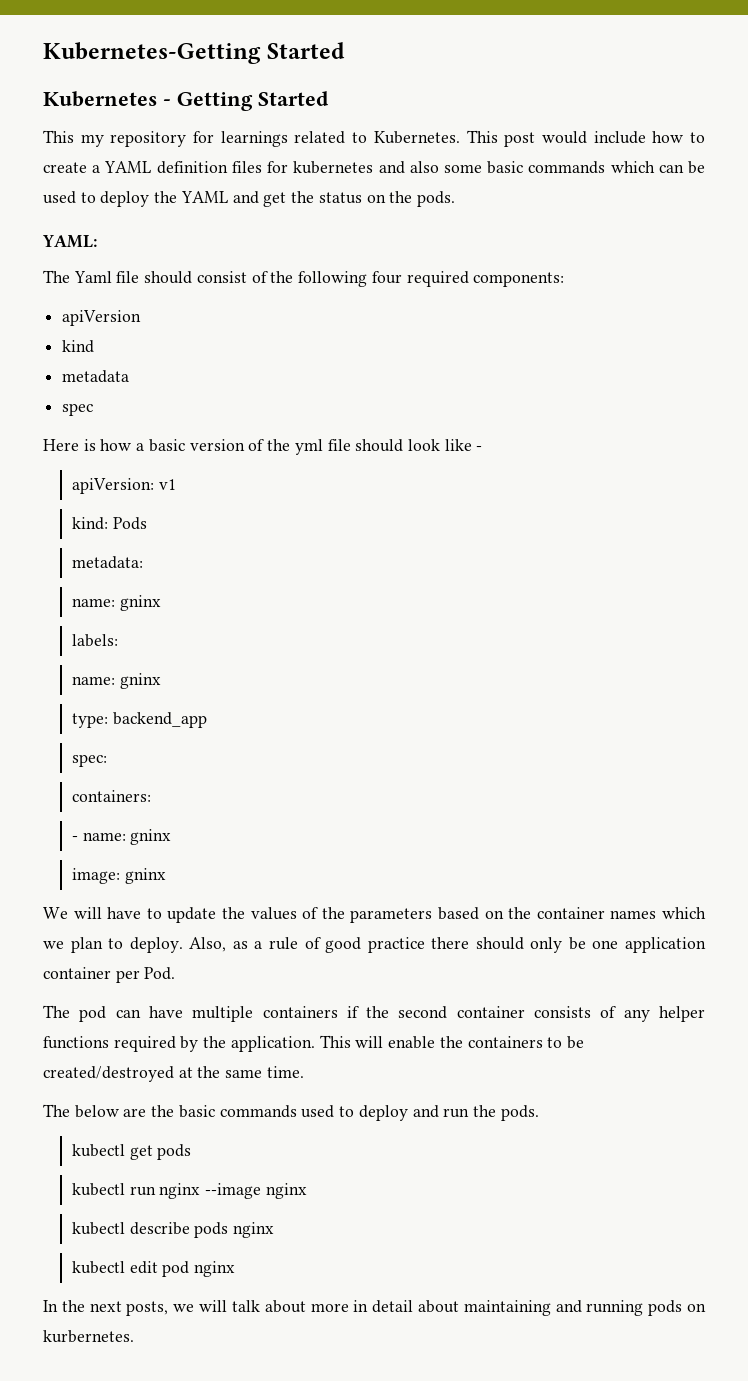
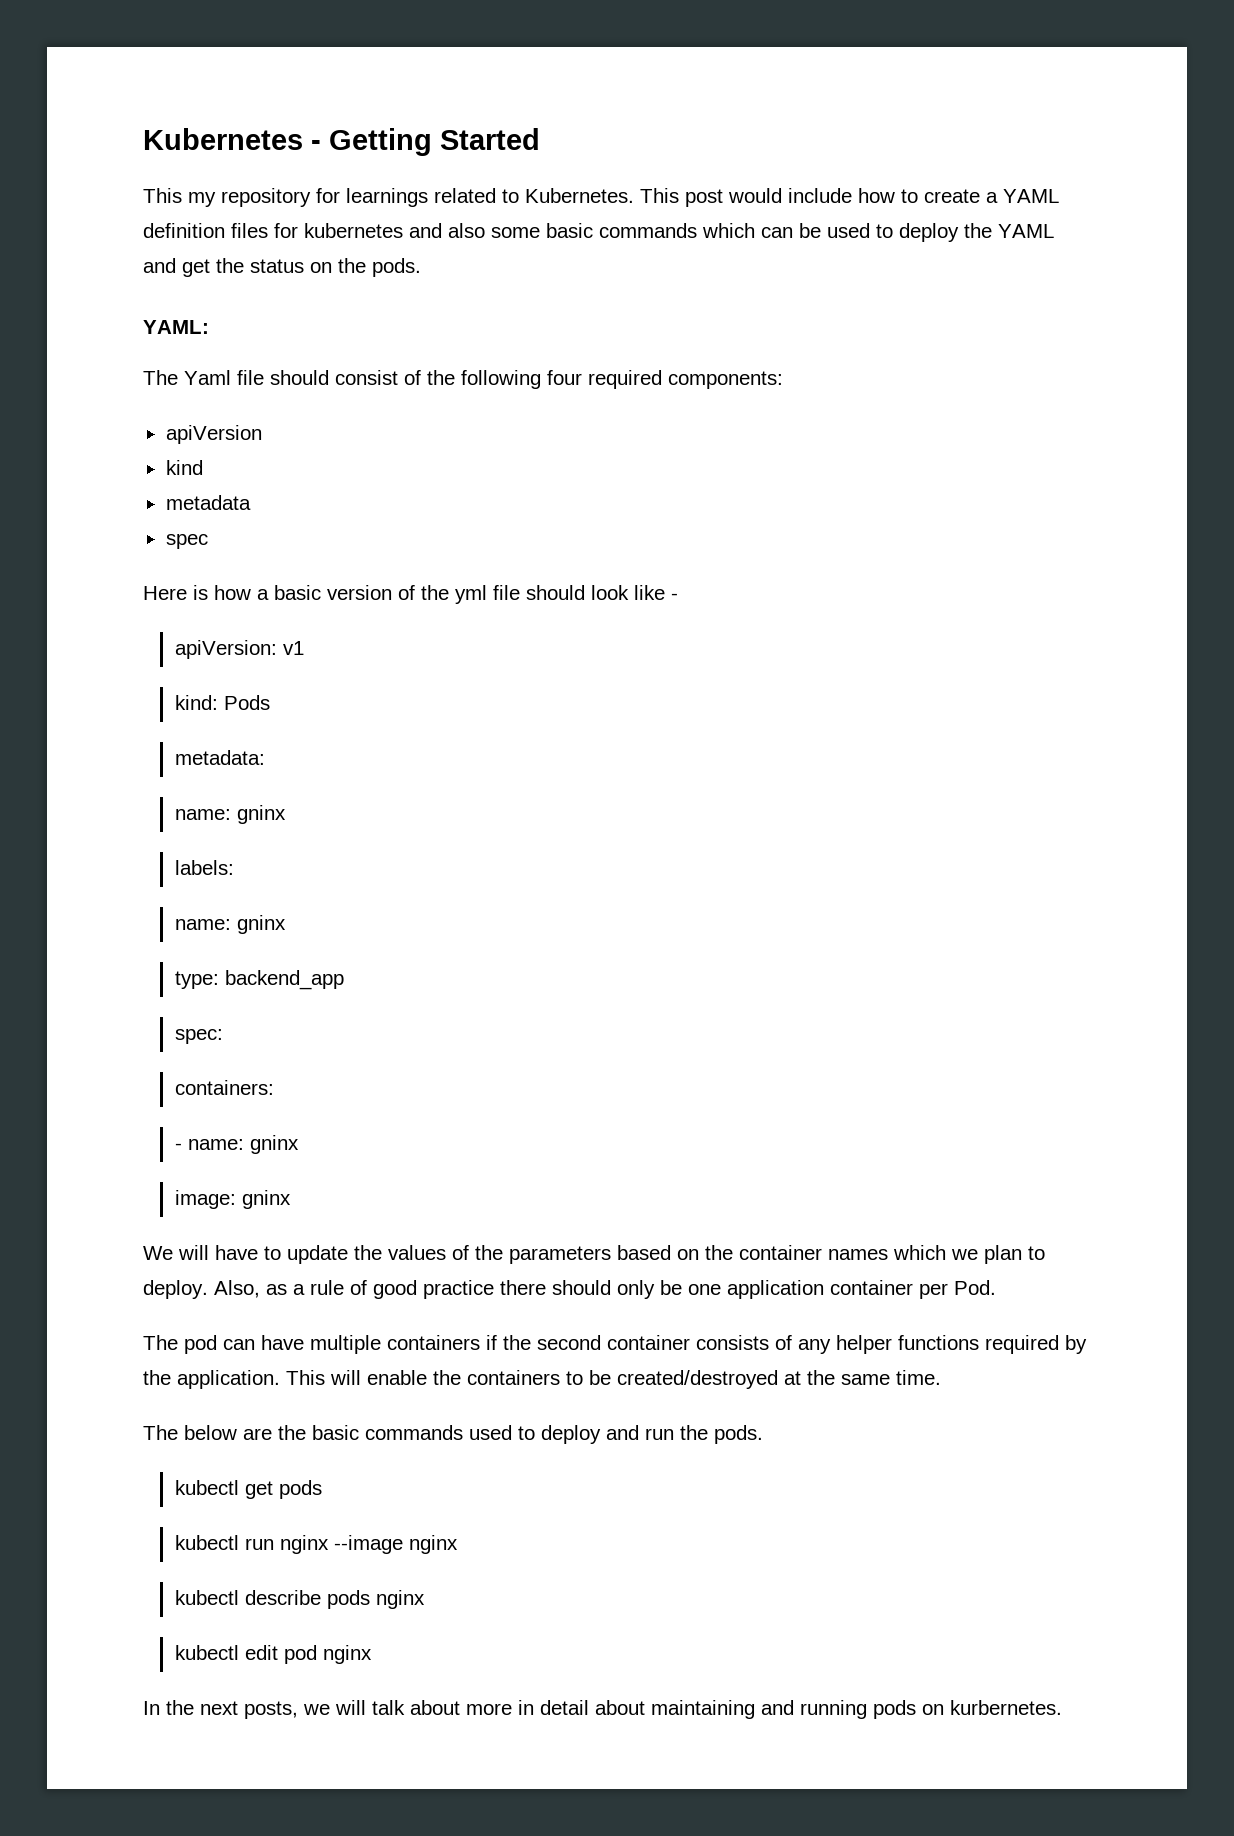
- Kubernetes-Getting Started

